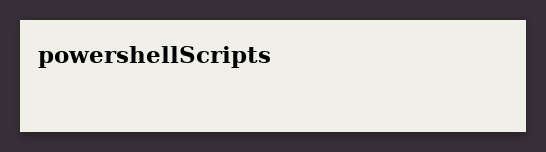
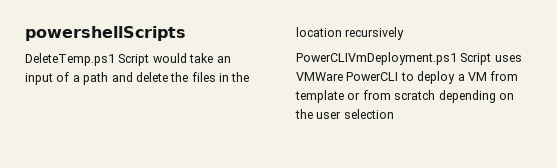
+ DeleteTemp.ps1 Script would take an input of a path and delete the files in the location recursively
+ PowerCLIVmDeployment.ps1 Script uses VMWare PowerCLI to deploy a VM from template or from scratch depending on the user selection

